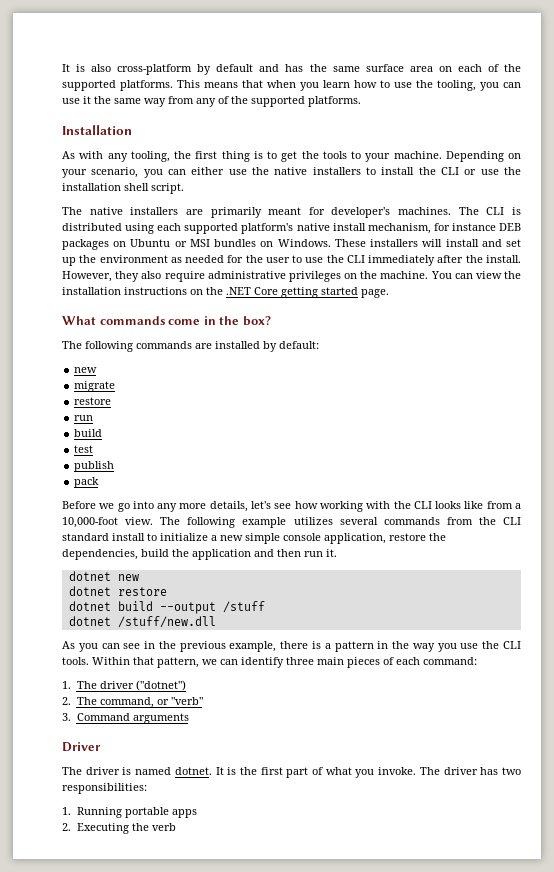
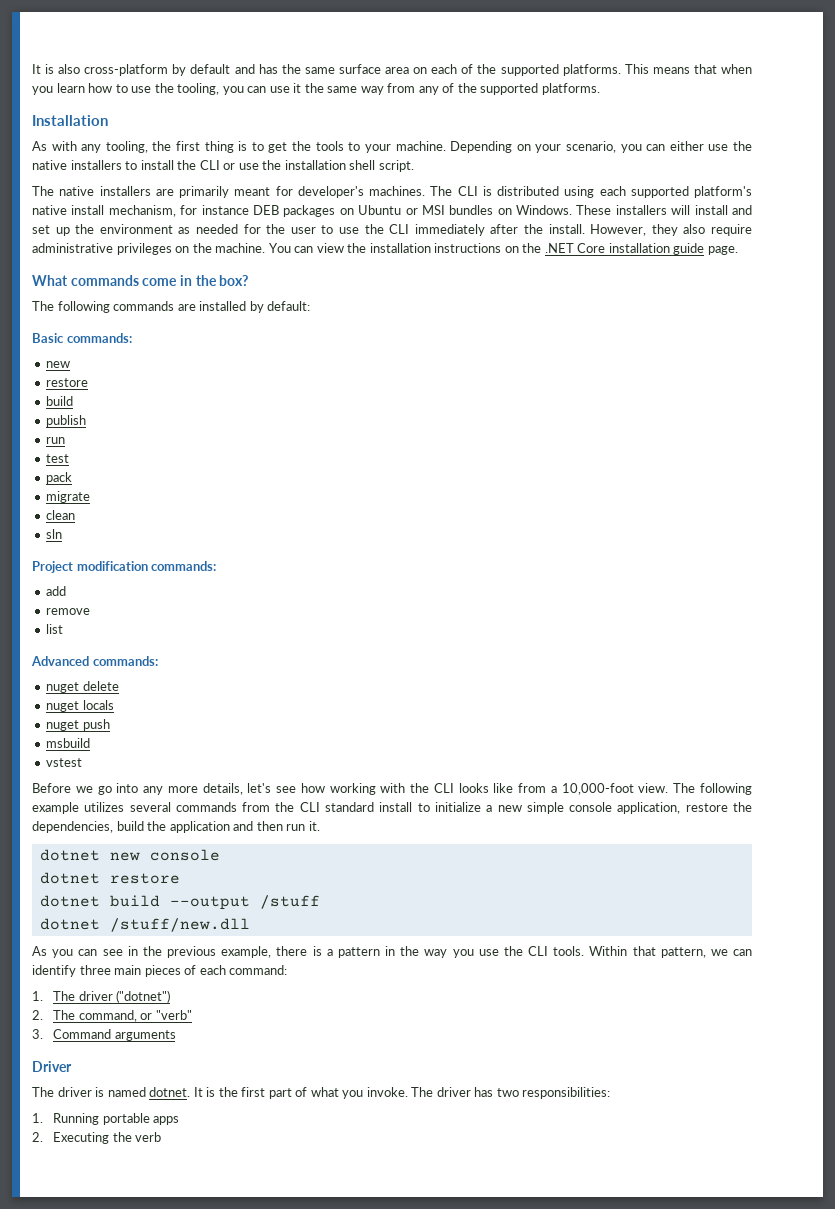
- You can view the installation instructions on the .NET Core getting started page.
+ You can view the installation instructions on the .NET Core installation guide page.
  The following commands are installed by default:
+ Basic commands:
  new
+ restore
+ build
+ publish
+ run
+ test
+ pack
  migrate
- restore
- run
- build
- test
- publish
- pack
+ clean
+ sln
+ Project modification commands:
+ add
+ remove
+ list
+ Advanced commands:
+ nuget delete
+ nuget locals
+ nuget push
+ msbuild
+ vstest
- dotnet new
+ dotnet new console

